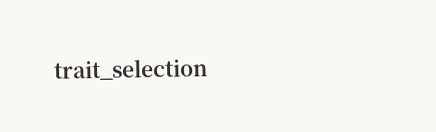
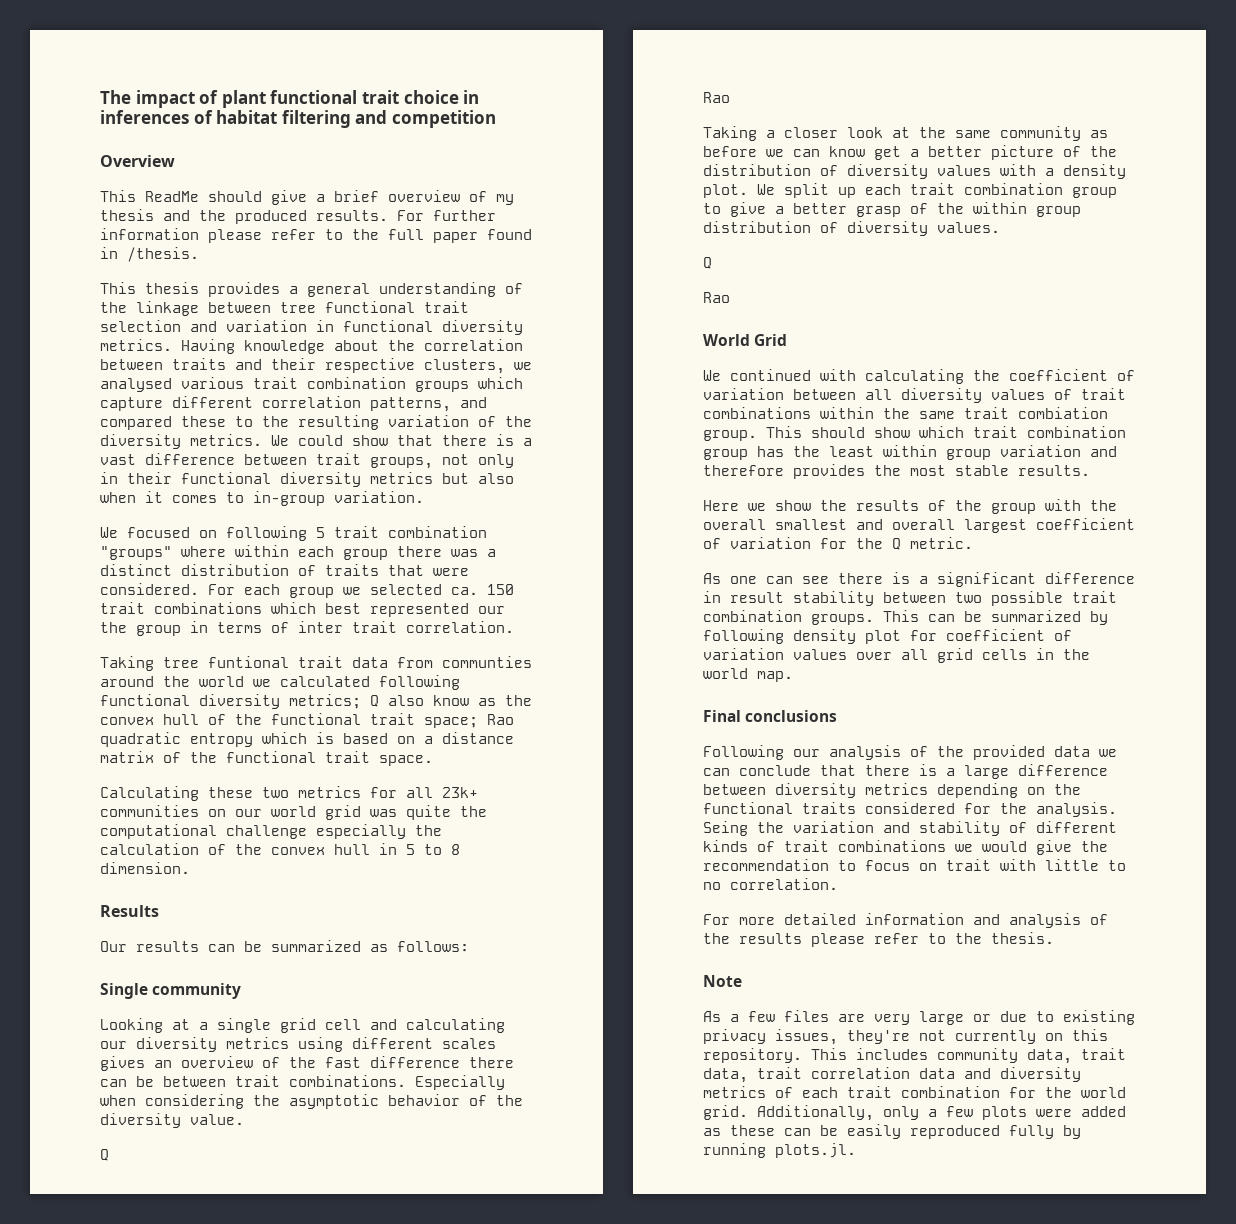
- trait_selection
+ The impact of plant functional trait choice in inferences of habitat filtering and competition
+ Overview
+ This ReadMe should give a brief overview of my thesis and the produced results. For further information please refer to the full paper found in /thesis.
+ This thesis provides a general understanding of the linkage between tree functional trait selection and variation in functional diversity metrics. Having knowledge about the correlation between traits and their respective clusters, we analysed various trait combination groups which capture different correlation patterns, and compared these to the resulting variation of the diversity metrics. We could show that there is a vast difference between trait groups, not only in their functional diversity metrics but also when it comes to in-group variation.
+ We focused on following 5 trait combination "groups" where within each group there was a distinct distribution of traits that were considered. For each group we selected ca. 150 trait combinations which best represented our the group in terms of inter trait correlation.
+ Taking tree funtional trait data from communties around the world we calculated following functional diversity metrics; Q also know as the convex hull of the functional trait space; Rao quadratic entropy which is based on a distance matrix of the functional trait space.
+ Calculating these two metrics for all 23k+ communities on our world grid was quite the computational challenge especially the calculation of the convex hull in 5 to 8 dimension.
+ Results
+ Our results can be summarized as follows:
+ Single community
+ Looking at a single grid cell and calculating our diversity metrics using different scales gives an overview of the fast difference there can be between trait combinations. Especially when considering the asymptotic behavior of the diversity value.
+ Q
+ Rao
+ Taking a closer look at the same community as before we can know get a better picture of the distribution of diversity values with a density plot. We split up each trait combination group to give a better grasp of the within group distribution of diversity values.
+ Q
+ Rao
+ World Grid
+ We continued with calculating the coefficient of variation between all diversity values of trait combinations within the same trait combiation group. This should show which trait combination group has the least within group variation and therefore provides the most stable results.
+ Here we show the results of the group with the overall smallest and overall largest coefficient of variation for the Q metric.
+ As one can see there is a significant difference in result stability between two possible trait combination groups. This can be summarized by following density plot for coefficient of variation values over all grid cells in the world map.
+ Final conclusions
+ Following our analysis of the provided data we can conclude that there is a large difference between diversity metrics depending on the functional traits considered for the analysis. Seing the variation and stability of different kinds of trait combinations we would give the recommendation to focus on trait with little to no correlation.
+ For more detailed information and analysis of the results please refer to the thesis.
+ Note
+ As a few files are very large or due to existing privacy issues, they're not currently on this repository. This includes community data, trait data, trait correlation data and diversity metrics of each trait combination for the world grid. Additionally, only a few plots were added as these can be easily reproduced fully by running plots.jl.

